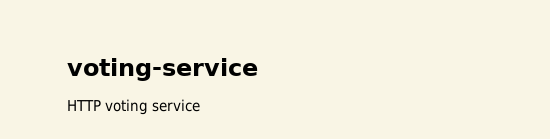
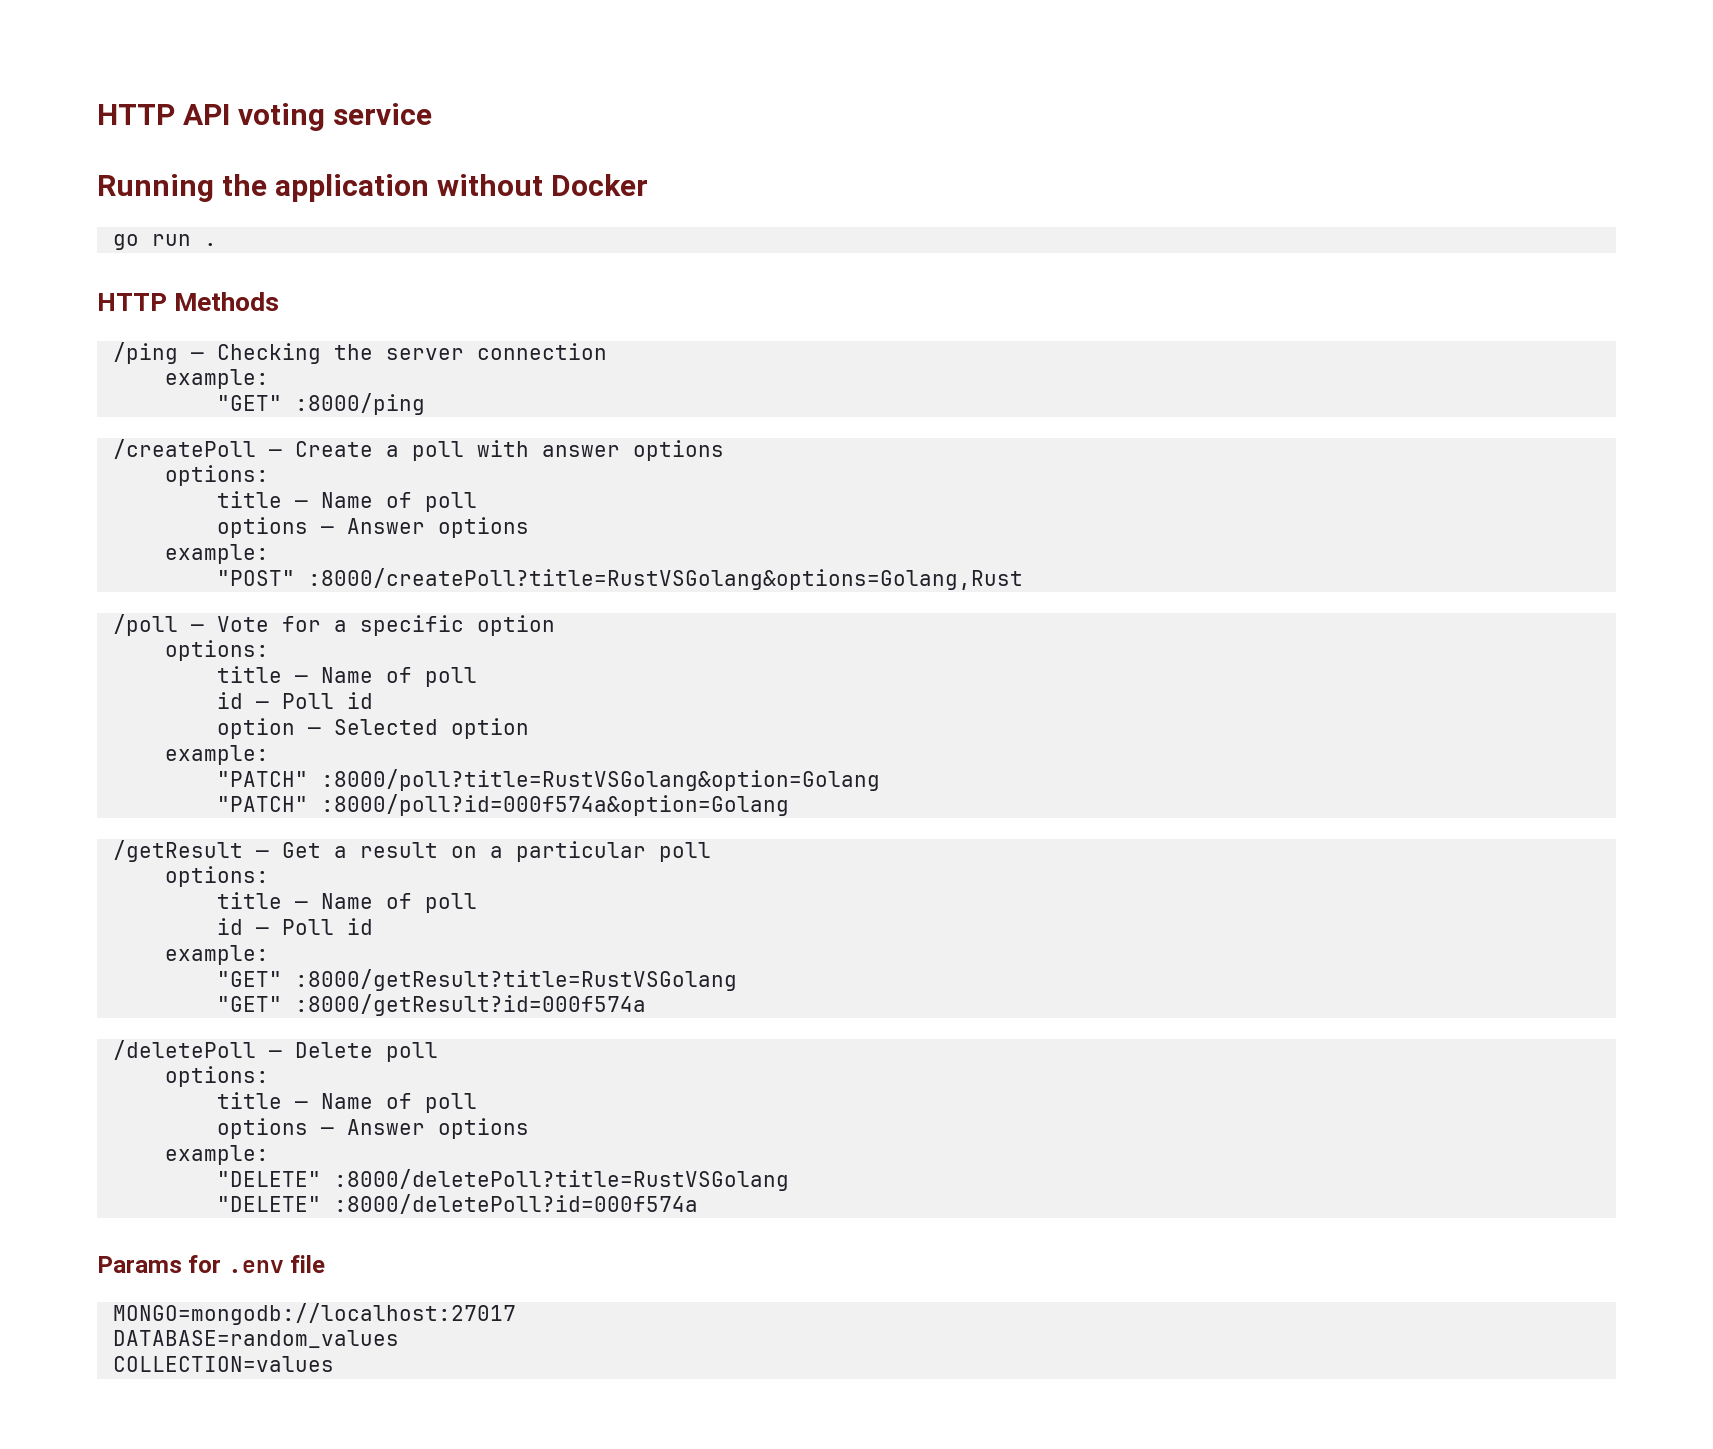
- voting-service
- HTTP voting service
+ HTTP API voting service
+ Running the application without Docker
+ go run .
+ HTTP Methods
+ /ping — Checking the server connection
+ example:
+ "GET" :8000/ping
+ /createPoll — Create a poll with answer options
+ options:
+ title — Name of poll
+ options — Answer options
+ example:
+ "POST" :8000/createPoll?title=RustVSGolang&options=Golang,Rust
+ /poll — Vote for a specific option
+ options:
+ title — Name of poll
+ id — Poll id
+ option — Selected option
+ example:
+ "PATCH" :8000/poll?title=RustVSGolang&option=Golang
+ "PATCH" :8000/poll?id=000f574a&option=Golang
+ /getResult — Get a result on a particular poll
+ options:
+ title — Name of poll
+ id — Poll id
+ example:
+ "GET" :8000/getResult?title=RustVSGolang
+ "GET" :8000/getResult?id=000f574a
+ /deletePoll — Delete poll
+ options:
+ title — Name of poll
+ options — Answer options
+ example:
+ "DELETE" :8000/deletePoll?title=RustVSGolang
+ "DELETE" :8000/deletePoll?id=000f574a
+ Params for .env file
+ MONGO=mongodb://localhost:27017
+ DATABASE=random_values
+ COLLECTION=values

